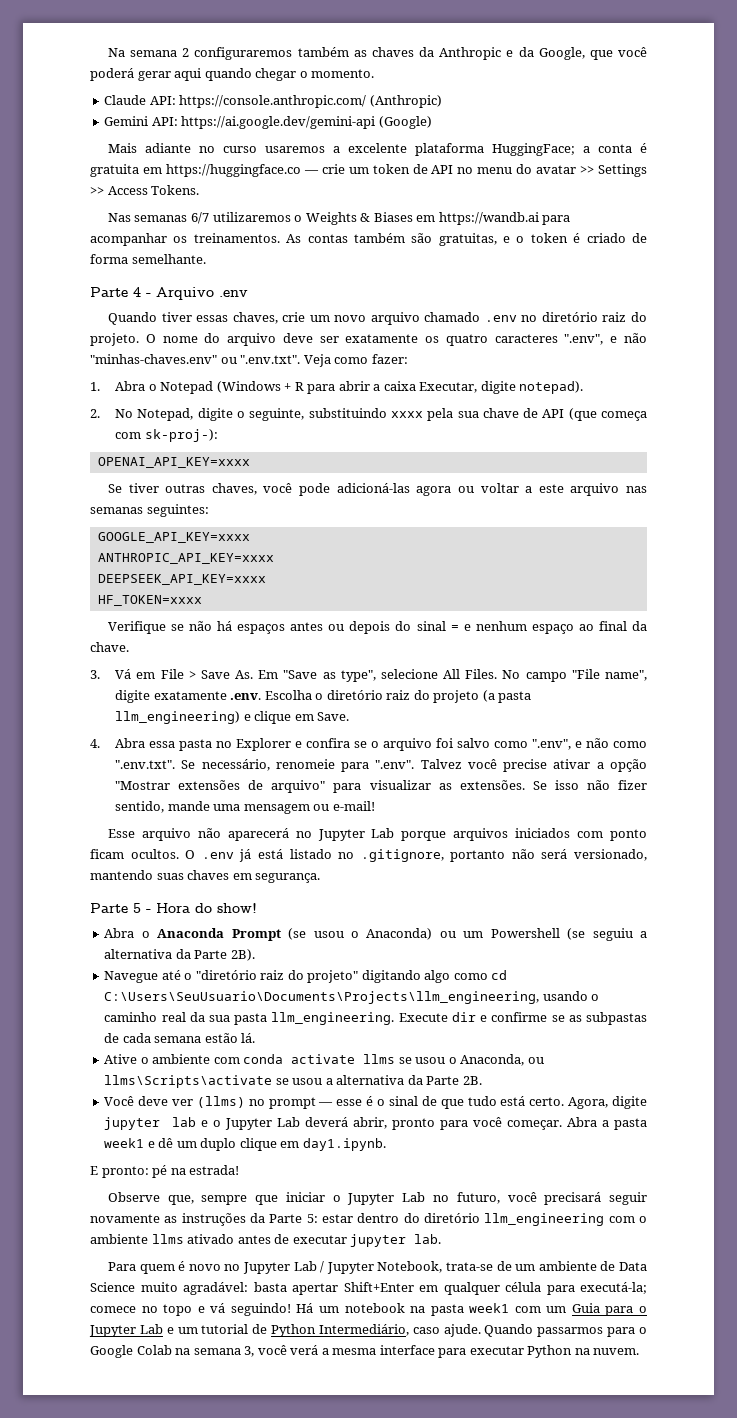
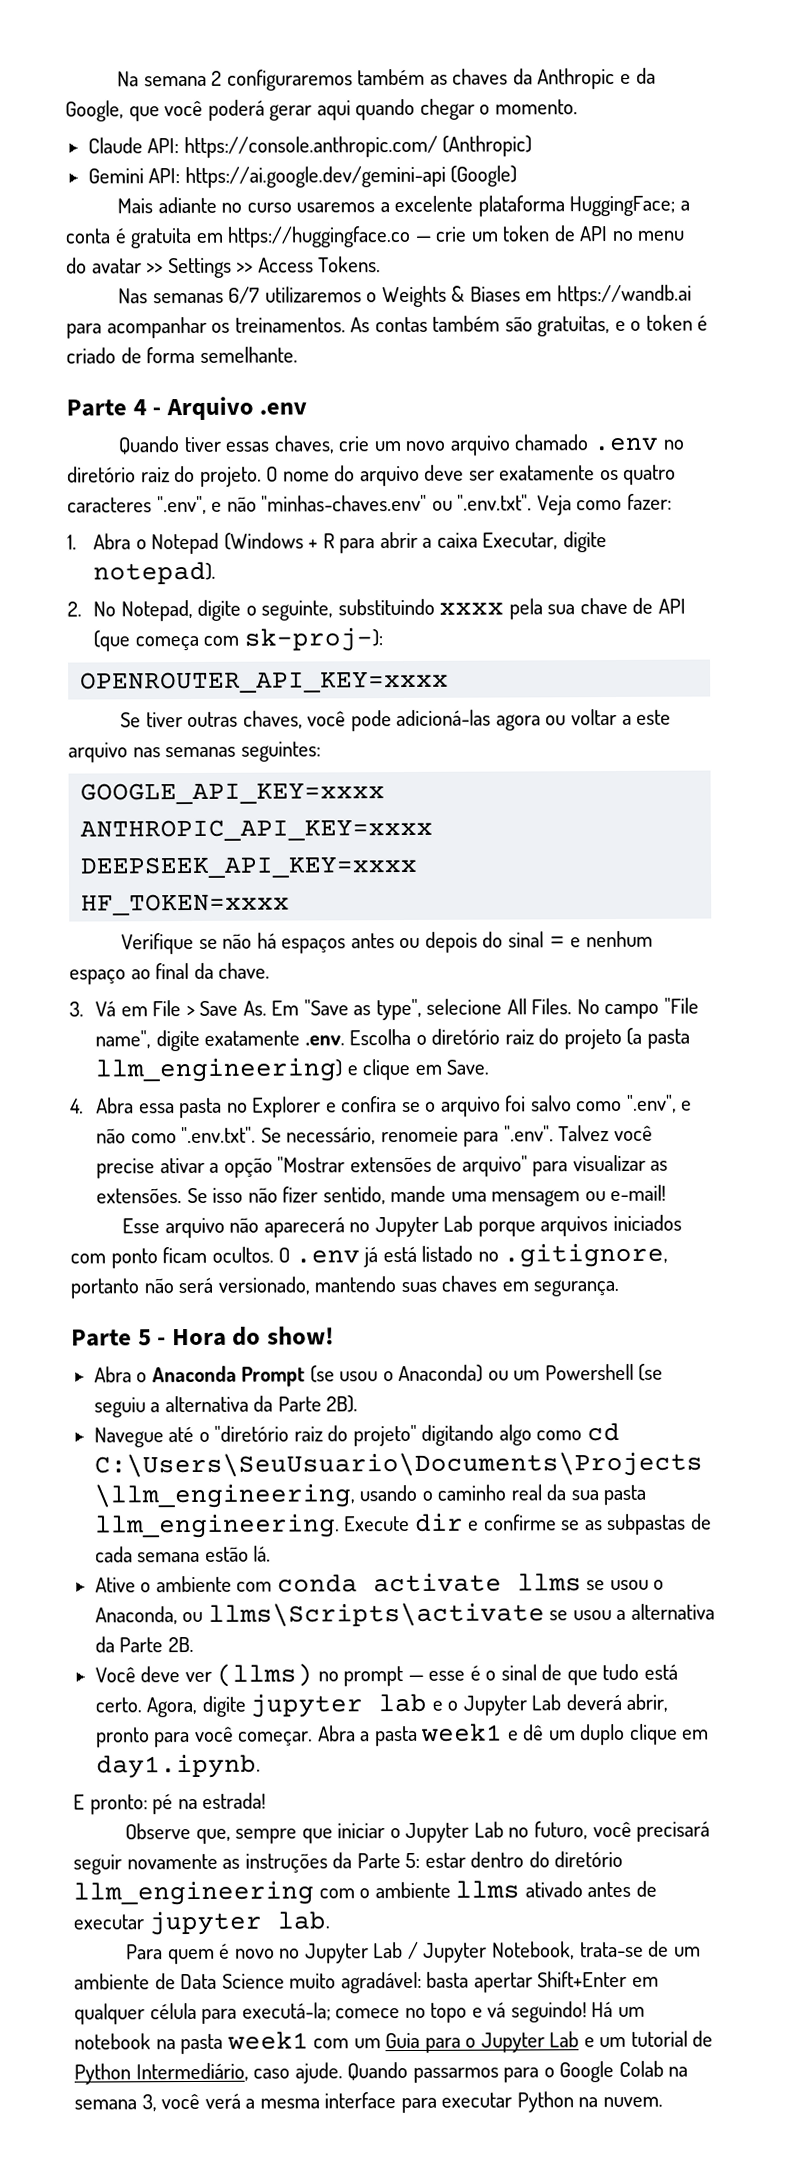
- OPENAI_API_KEY=xxxx
+ OPENROUTER_API_KEY=xxxx

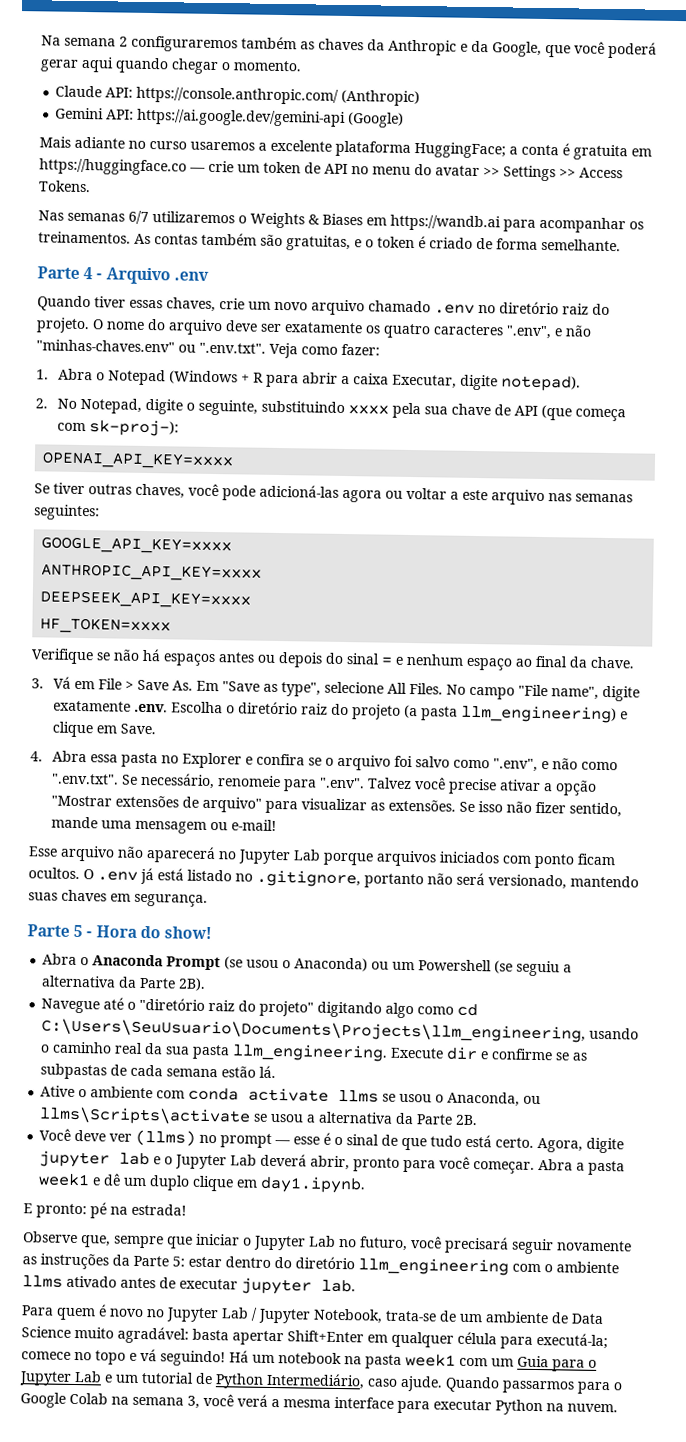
- OPENROUTER_API_KEY=xxxx
+ OPENAI_API_KEY=xxxx

